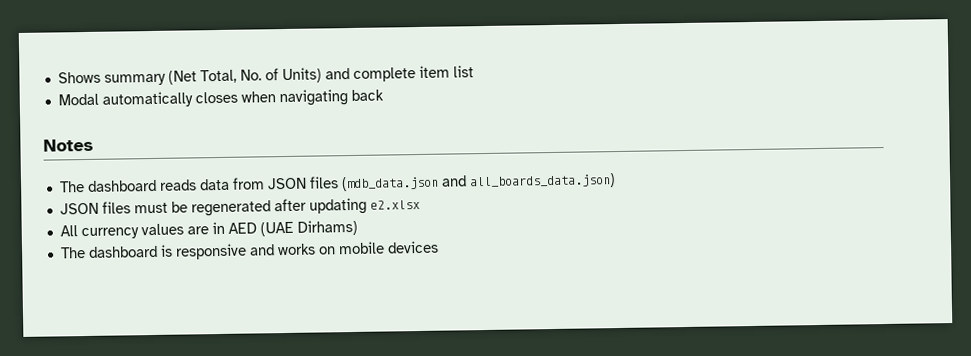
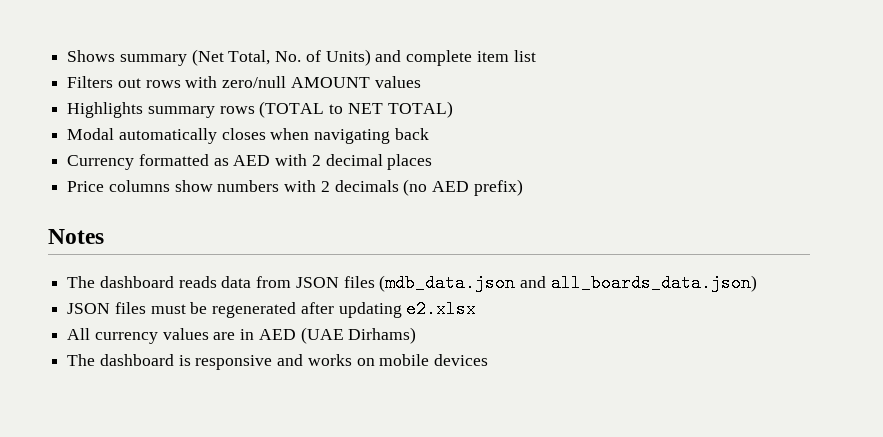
+ Filters out rows with zero/null AMOUNT values
+ Highlights summary rows (TOTAL to NET TOTAL)
+ Currency formatted as AED with 2 decimal places
+ Price columns show numbers with 2 decimals (no AED prefix)

